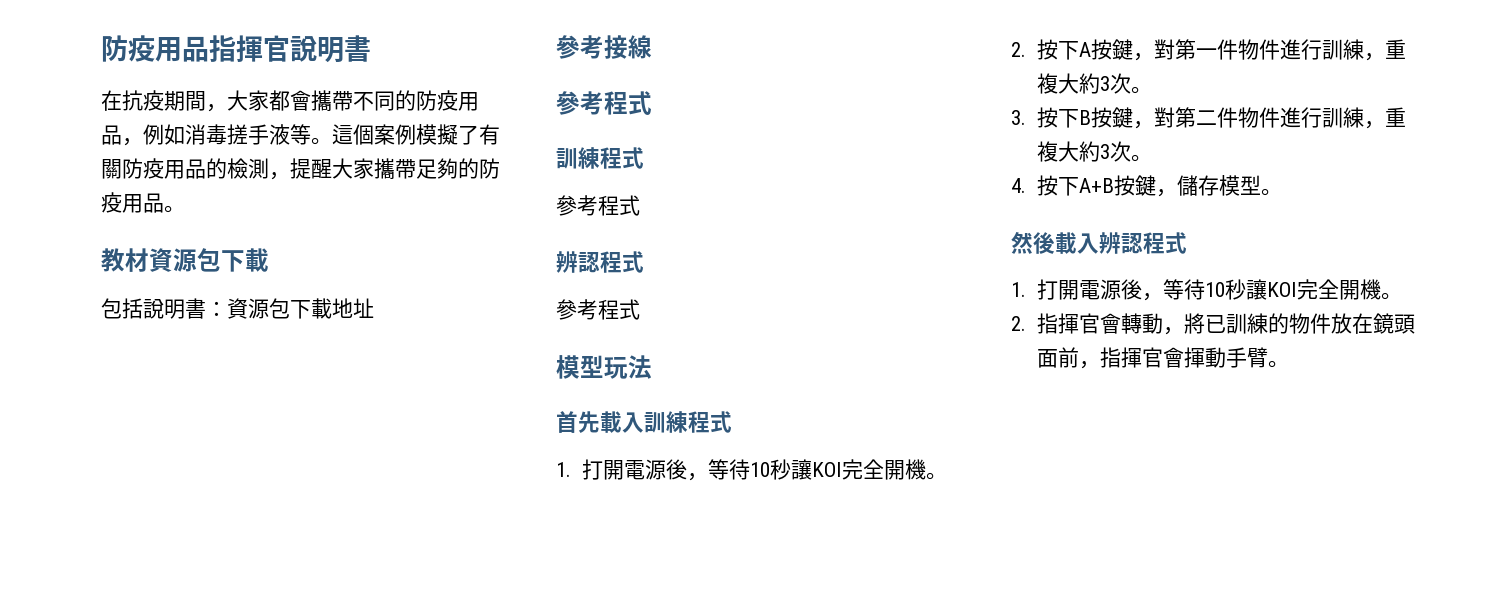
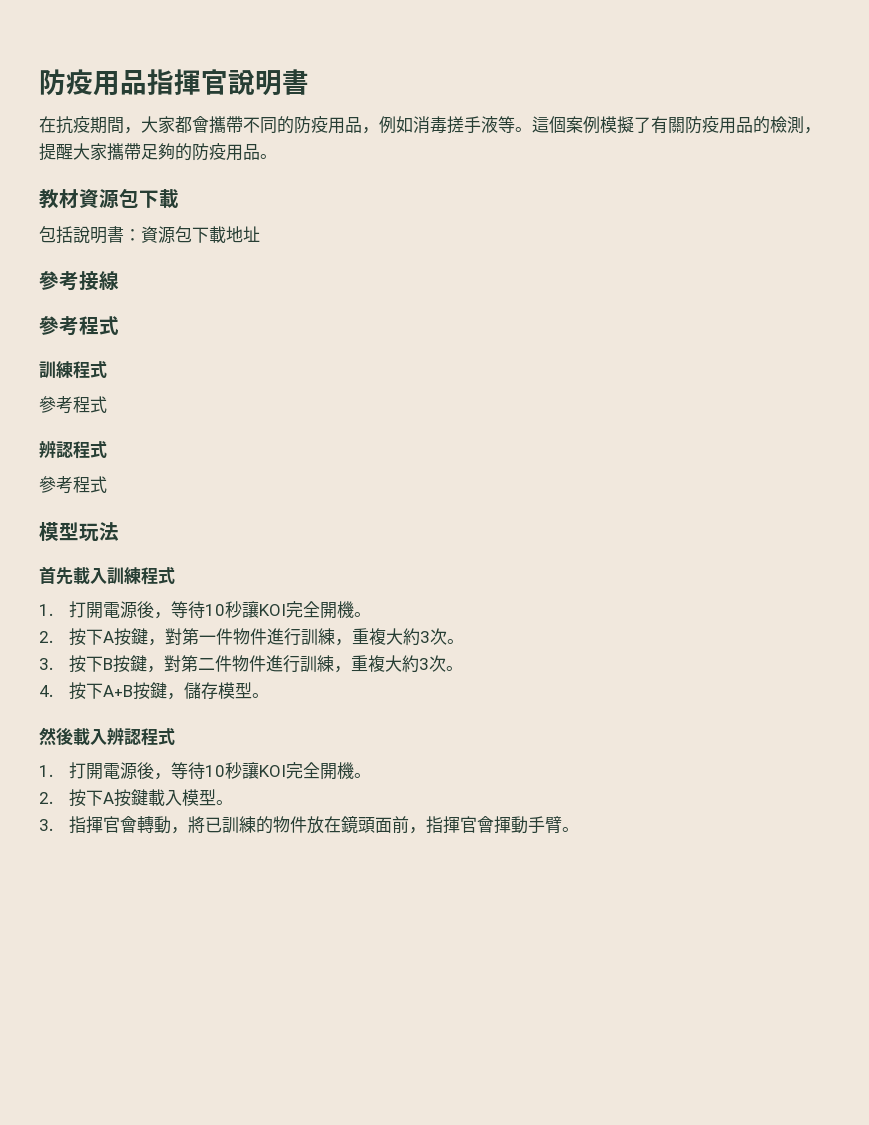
- 2.指揮官會轉動，將已訓練的物件放在鏡頭面前，指揮官會揮動手臂。
+ 2.按下A按鍵載入模型。
+ 3.指揮官會轉動，將已訓練的物件放在鏡頭面前，指揮官會揮動手臂。

